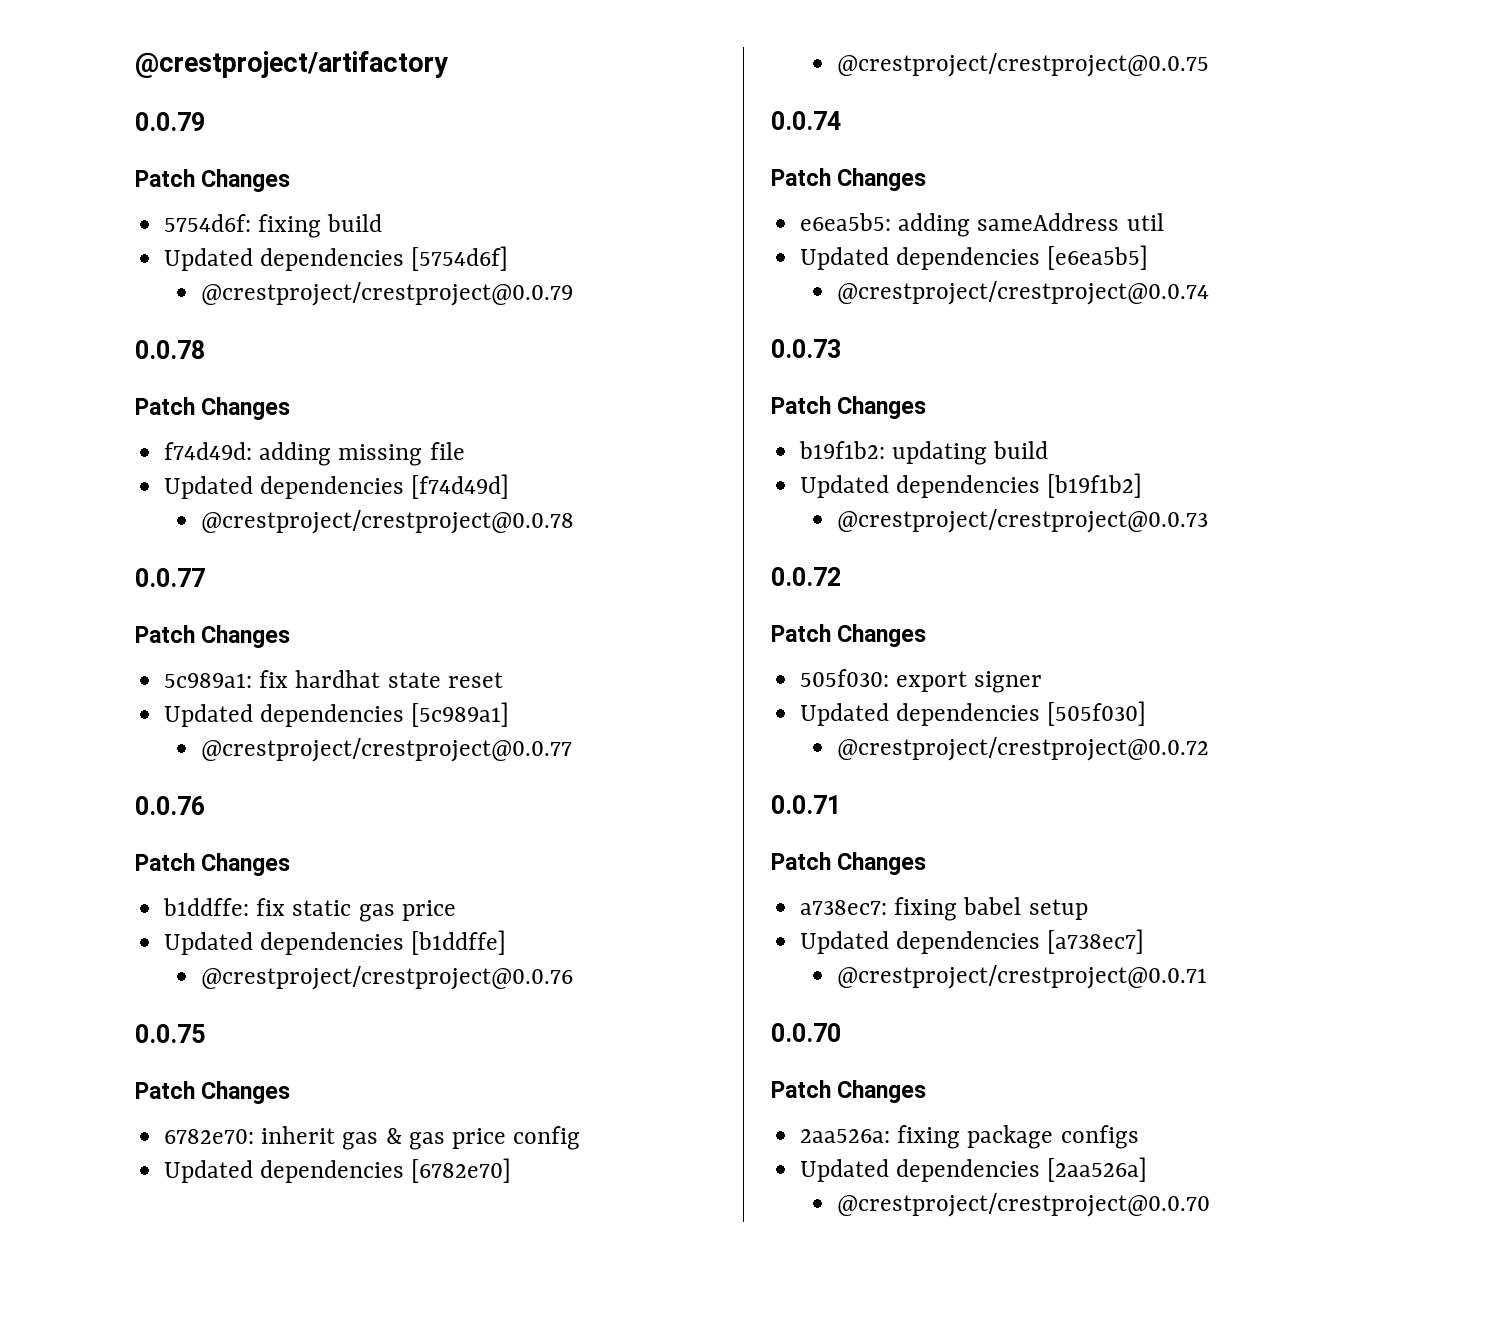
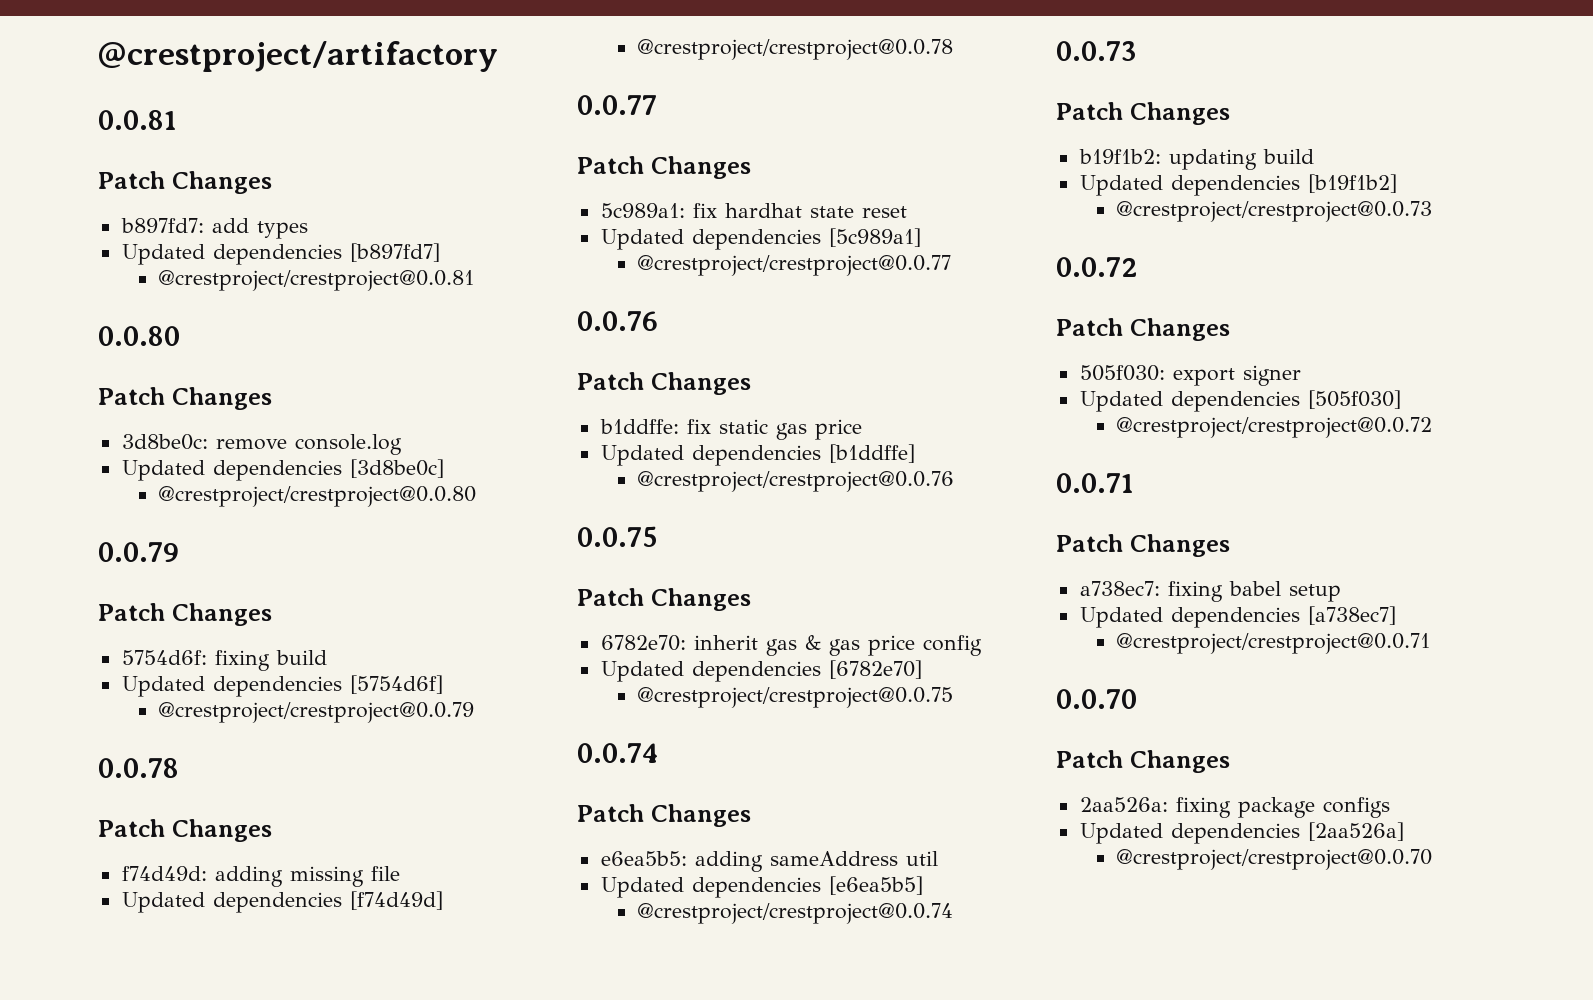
+ 0.0.81
+ Patch Changes
+ b897fd7: add types
+ Updated dependencies [b897fd7]
+ @crestproject/crestproject@0.0.81
+ 0.0.80
+ Patch Changes
+ 3d8be0c: remove console.log
+ Updated dependencies [3d8be0c]
+ @crestproject/crestproject@0.0.80

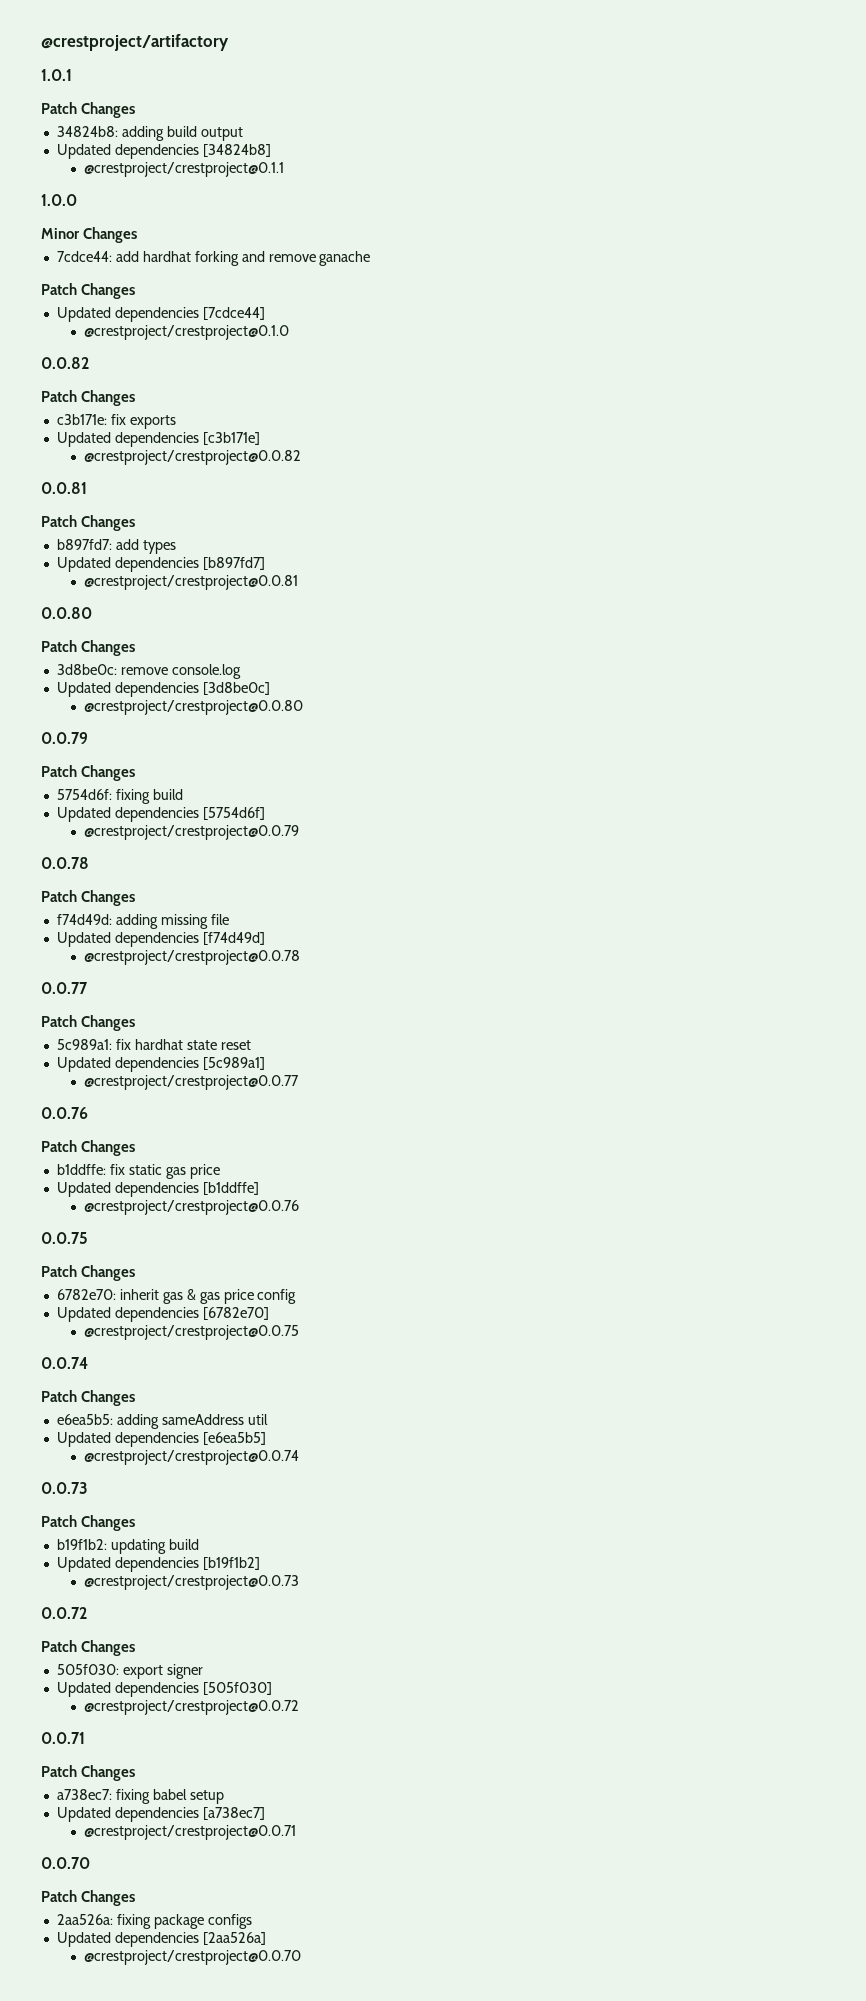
+ 1.0.1
+ Patch Changes
+ 34824b8: adding build output
+ Updated dependencies [34824b8]
+ @crestproject/crestproject@0.1.1
+ 1.0.0
+ Minor Changes
+ 7cdce44: add hardhat forking and remove ganache
+ Patch Changes
+ Updated dependencies [7cdce44]
+ @crestproject/crestproject@0.1.0
+ 0.0.82
+ Patch Changes
+ c3b171e: fix exports
+ Updated dependencies [c3b171e]
+ @crestproject/crestproject@0.0.82

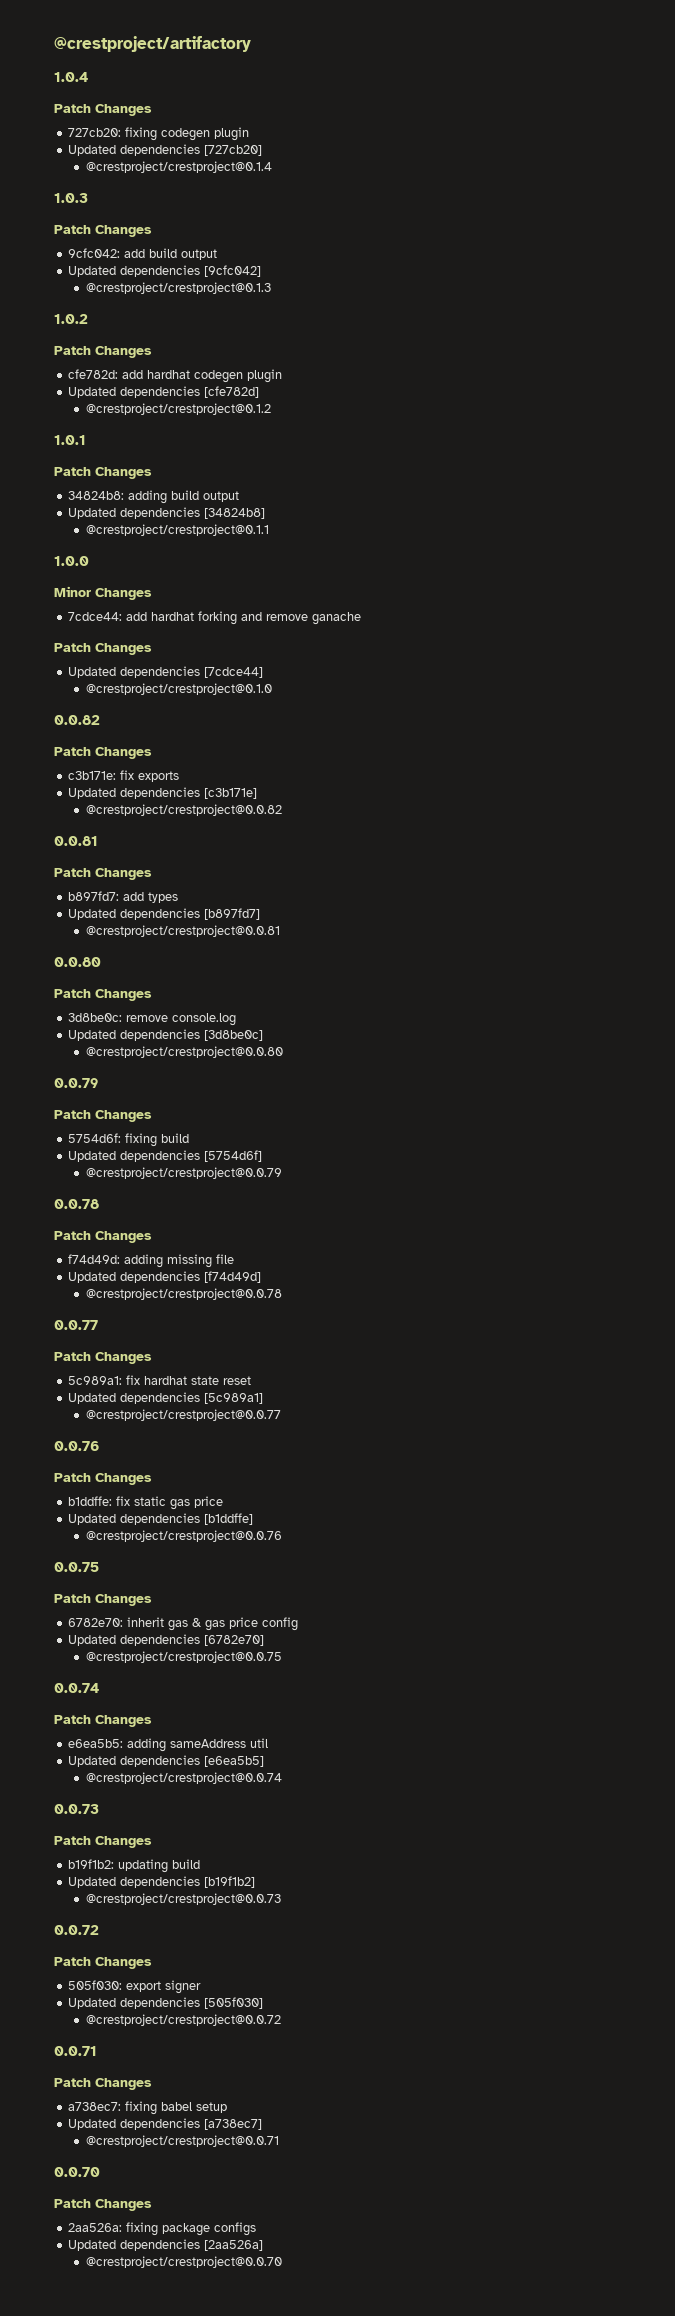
+ 1.0.4
+ Patch Changes
+ 727cb20: fixing codegen plugin
+ Updated dependencies [727cb20]
+ @crestproject/crestproject@0.1.4
+ 1.0.3
+ Patch Changes
+ 9cfc042: add build output
+ Updated dependencies [9cfc042]
+ @crestproject/crestproject@0.1.3
+ 1.0.2
+ Patch Changes
+ cfe782d: add hardhat codegen plugin
+ Updated dependencies [cfe782d]
+ @crestproject/crestproject@0.1.2

